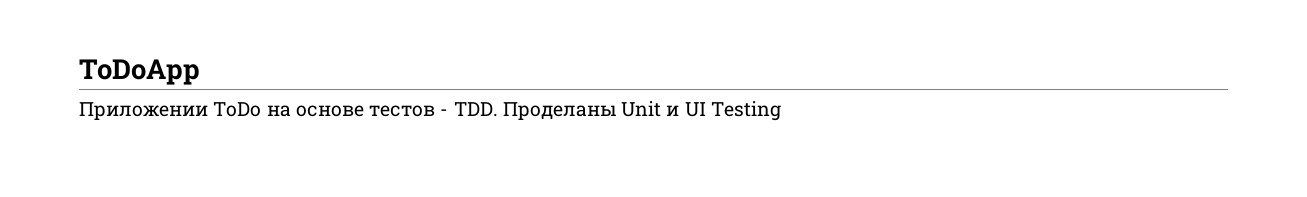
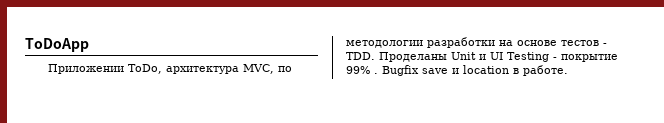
- Приложении ToDo на основе тестов - TDD. Проделаны Unit и UI Testing
+ Приложении ToDo, архитектура MVC, по методологии разработки на основе тестов - TDD. Проделаны Unit и UI Testing - покрытие 99% . Bugfix save и location в работе.

